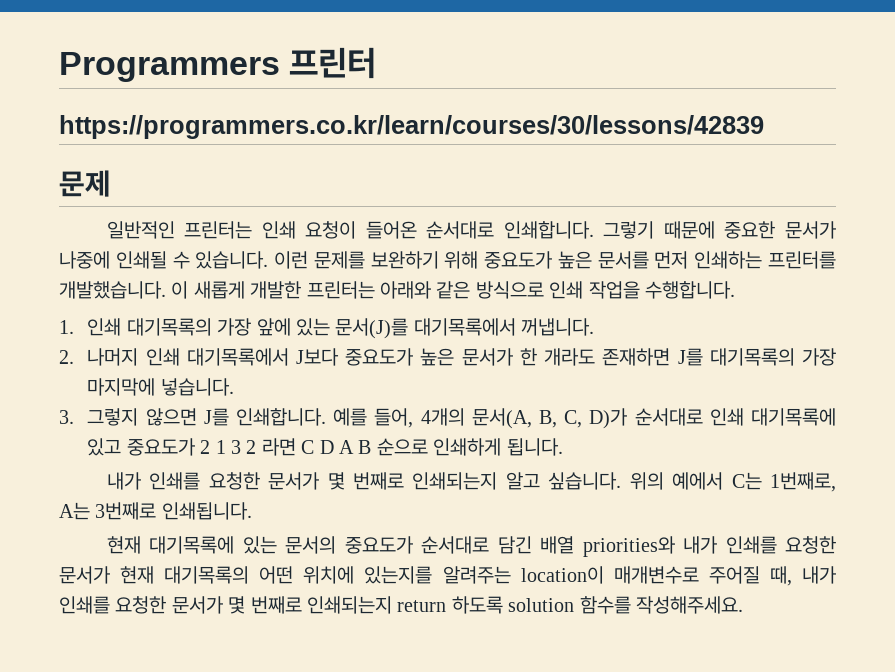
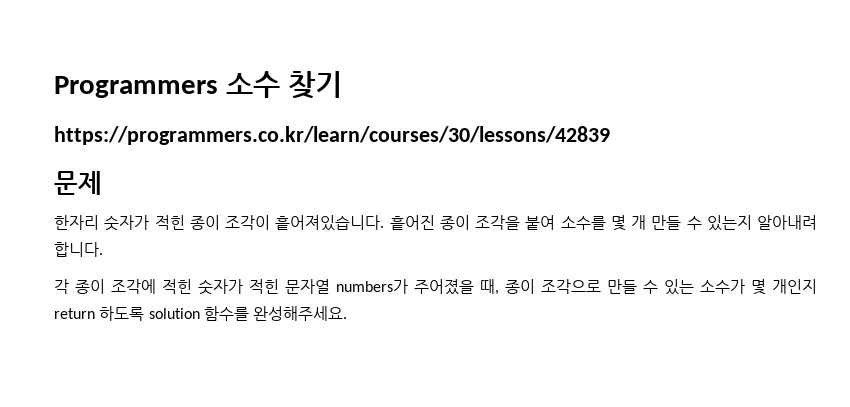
- Programmers 프린터
+ Programmers 소수 찾기
- 일반적인 프린터는 인쇄 요청이 들어온 순서대로 인쇄합니다. 그렇기 때문에 중요한 문서가 나중에 인쇄될 수 있습니다. 이런 문제를 보완하기 위해 중요도가 높은 문서를 먼저 인쇄하는 프린터를 개발했습니다. 이 새롭게 개발한 프린터는 아래와 같은 방식으로 인쇄 작업을 수행합니다.
- 1. 인쇄 대기목록의 가장 앞에 있는 문서(J)를 대기목록에서 꺼냅니다.
- 2. 나머지 인쇄 대기목록에서 J보다 중요도가 높은 문서가 한 개라도 존재하면 J를 대기목록의 가장 마지막에 넣습니다.
- 3. 그렇지 않으면 J를 인쇄합니다. 예를 들어, 4개의 문서(A, B, C, D)가 순서대로 인쇄 대기목록에 있고 중요도가 2 1 3 2 라면 C D A B 순으로 인쇄하게 됩니다.
- 내가 인쇄를 요청한 문서가 몇 번째로 인쇄되는지 알고 싶습니다. 위의 예에서 C는 1번째로, A는 3번째로 인쇄됩니다.
- 현재 대기목록에 있는 문서의 중요도가 순서대로 담긴 배열 priorities와 내가 인쇄를 요청한 문서가 현재 대기목록의 어떤 위치에 있는지를 알려주는 location이 매개변수로 주어질 때, 내가 인쇄를 요청한 문서가 몇 번째로 인쇄되는지 return 하도록 solution 함수를 작성해주세요.
+ 한자리 숫자가 적힌 종이 조각이 흩어져있습니다. 흩어진 종이 조각을 붙여 소수를 몇 개 만들 수 있는지 알아내려 합니다.
+ 각 종이 조각에 적힌 숫자가 적힌 문자열 numbers가 주어졌을 때, 종이 조각으로 만들 수 있는 소수가 몇 개인지 return 하도록 solution 함수를 완성해주세요.

